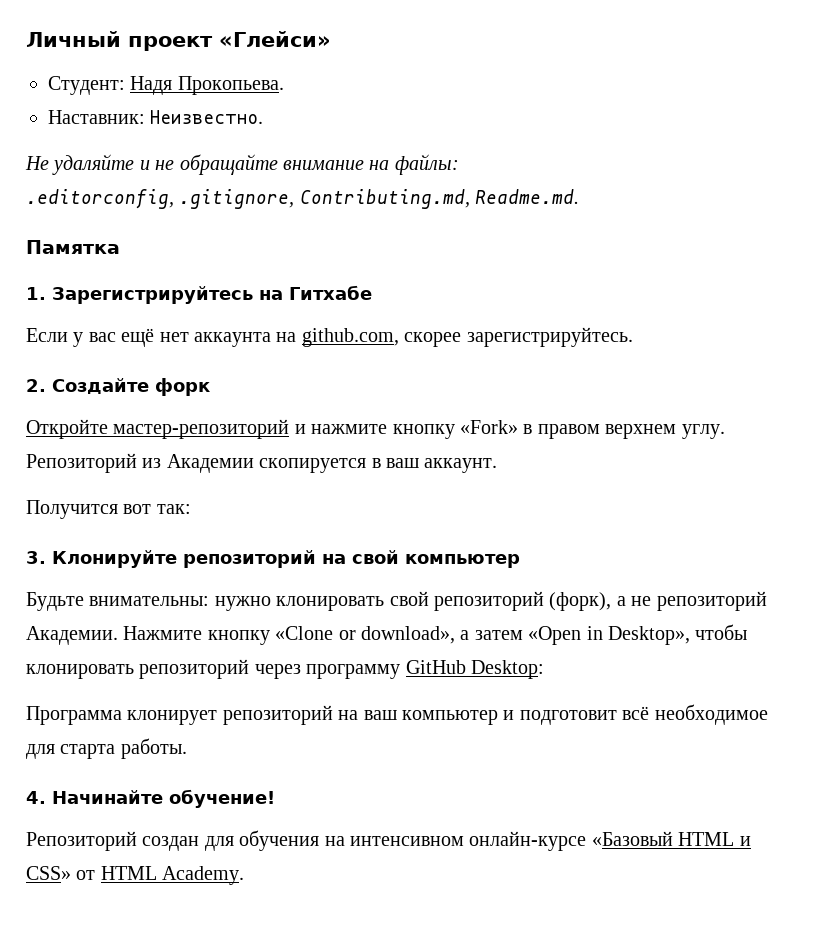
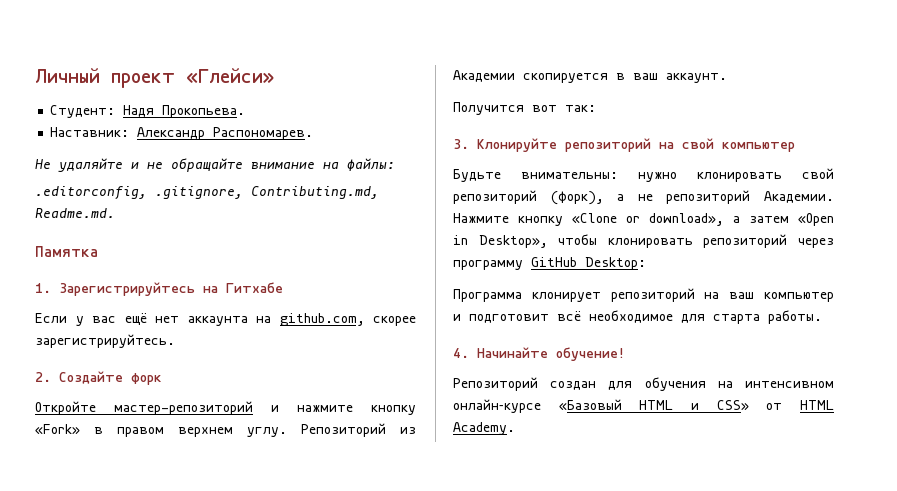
- Наставник: Неизвестно.
+ Наставник: Александр Распономарев.

